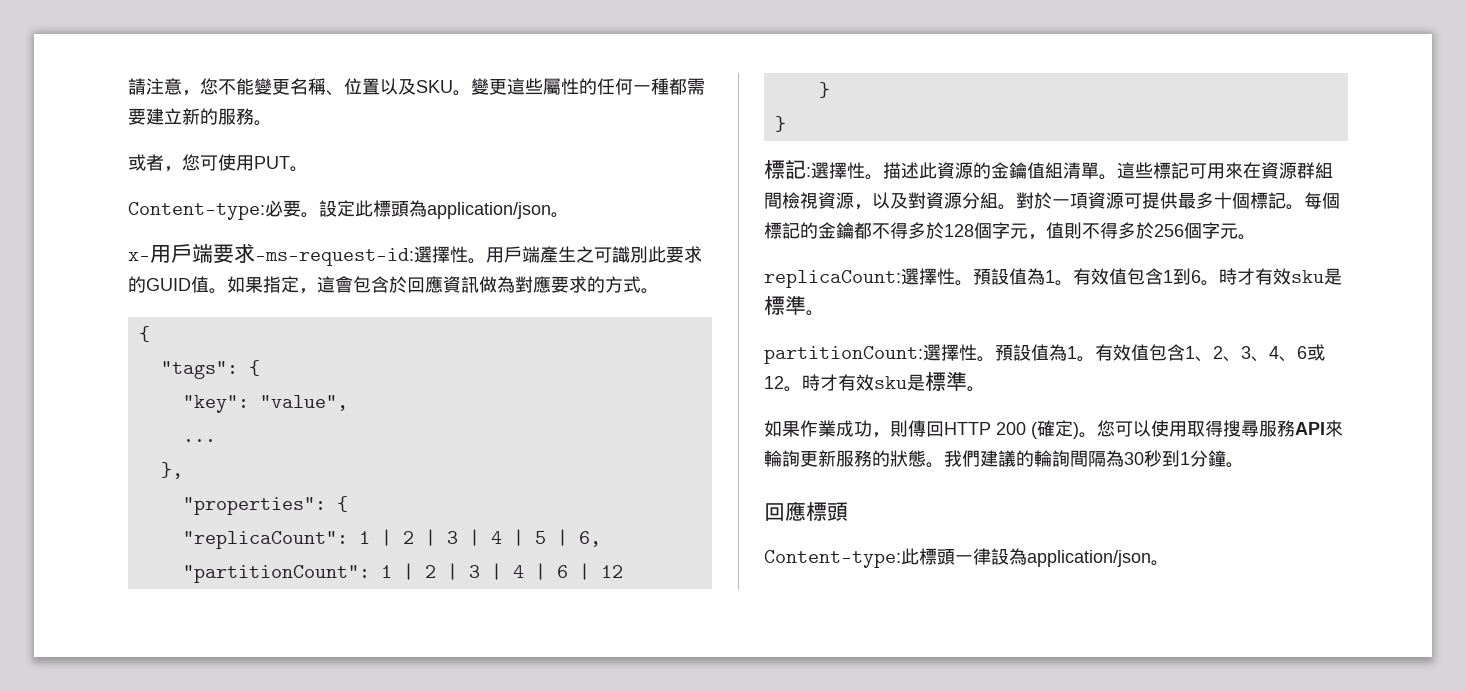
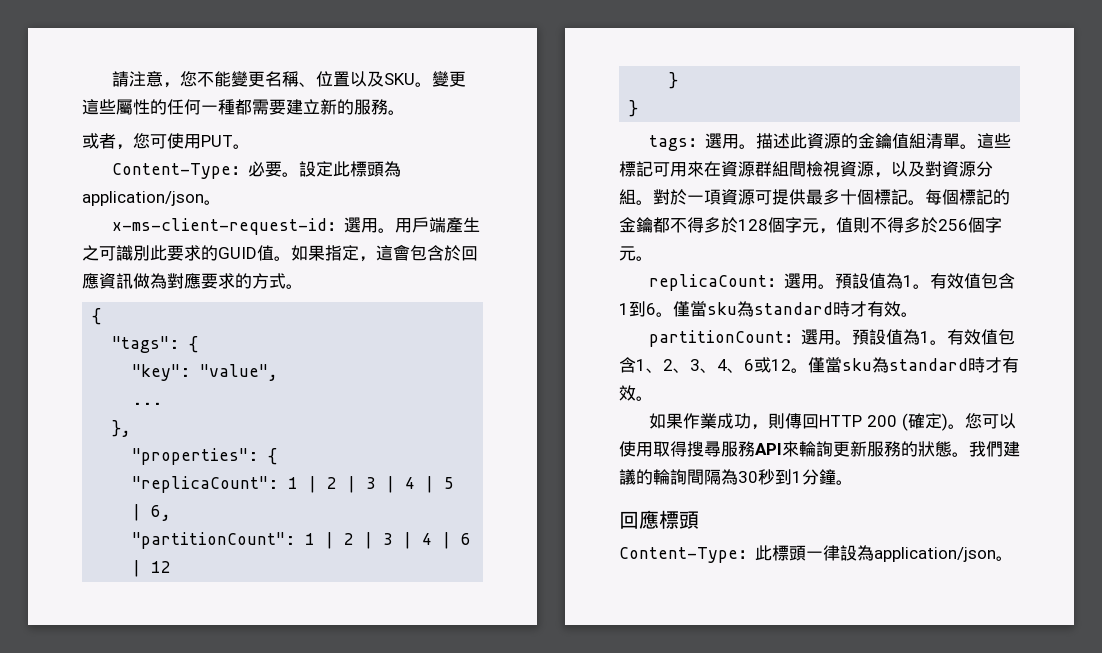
- Content-type:必要。
+ Content-Type：必要。
- x-用戶端要求-ms-request-id:選擇性。
+ x-ms-client-request-id：選用。
- 標記:選擇性。
+ tags：選用。
- replicaCount:選擇性。
+ replicaCount：選用。
- 有效值包含1到6。時才有效sku是標準。
- partitionCount:選擇性。
+ 有效值包含1到6。僅當sku為standard時才有效。
+ partitionCount：選用。
- 有效值包含1、2、3、4、6或12。時才有效sku是標準。
+ 有效值包含1、2、3、4、6或12。僅當sku為standard時才有效。
- Content-type:此標頭一律設為application/json。
+ Content-Type：此標頭一律設為application/json。

